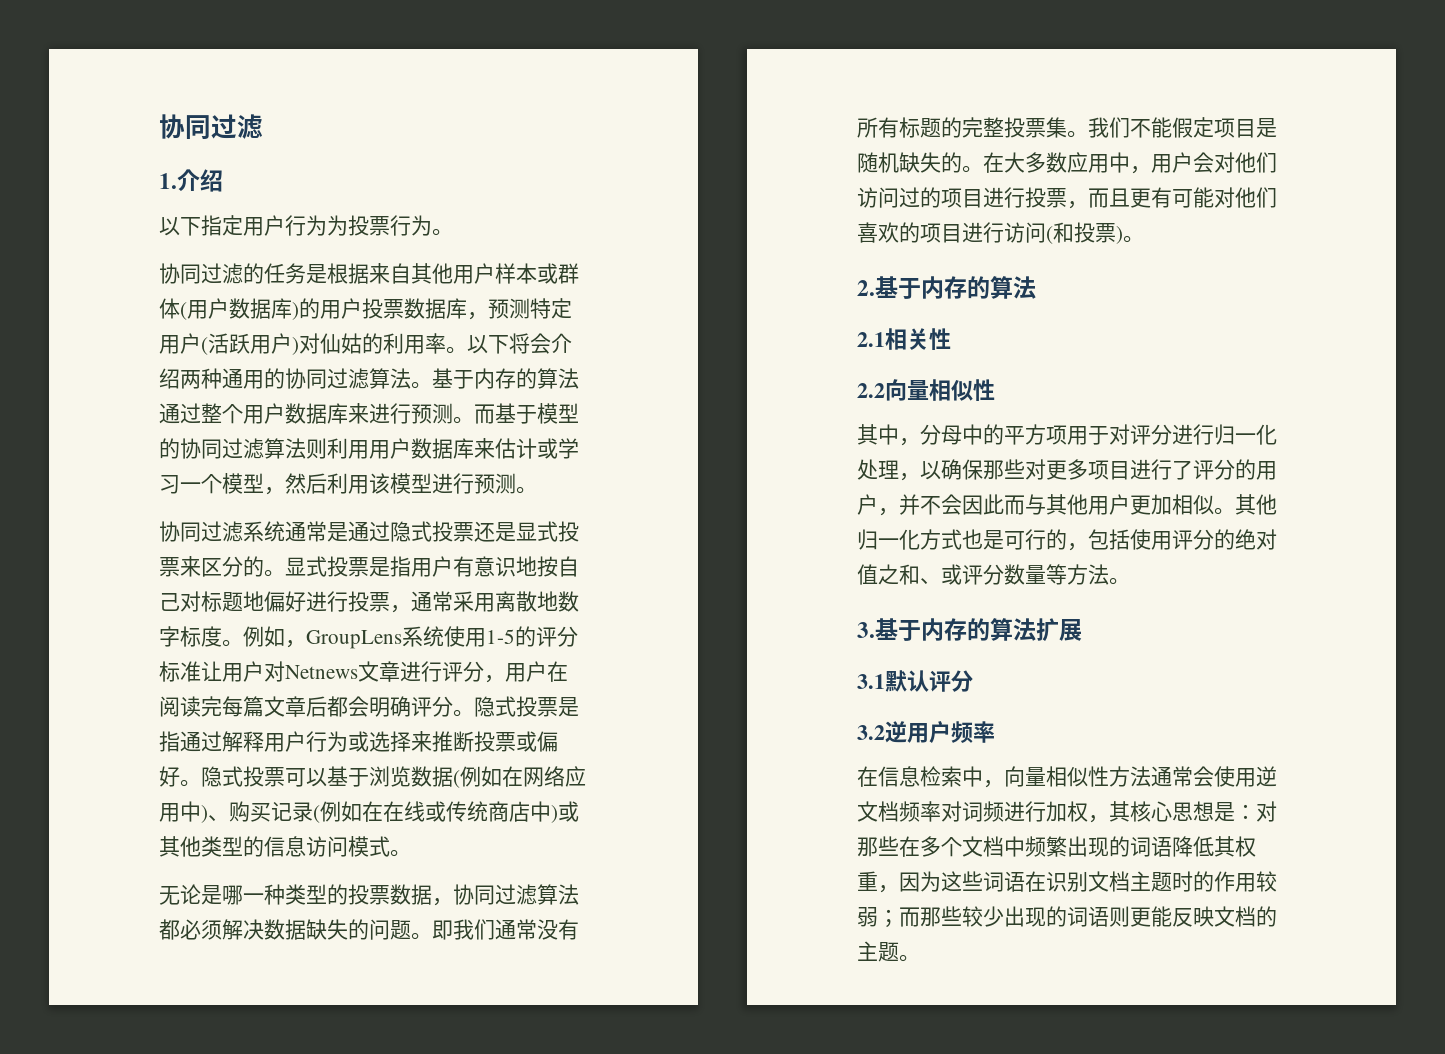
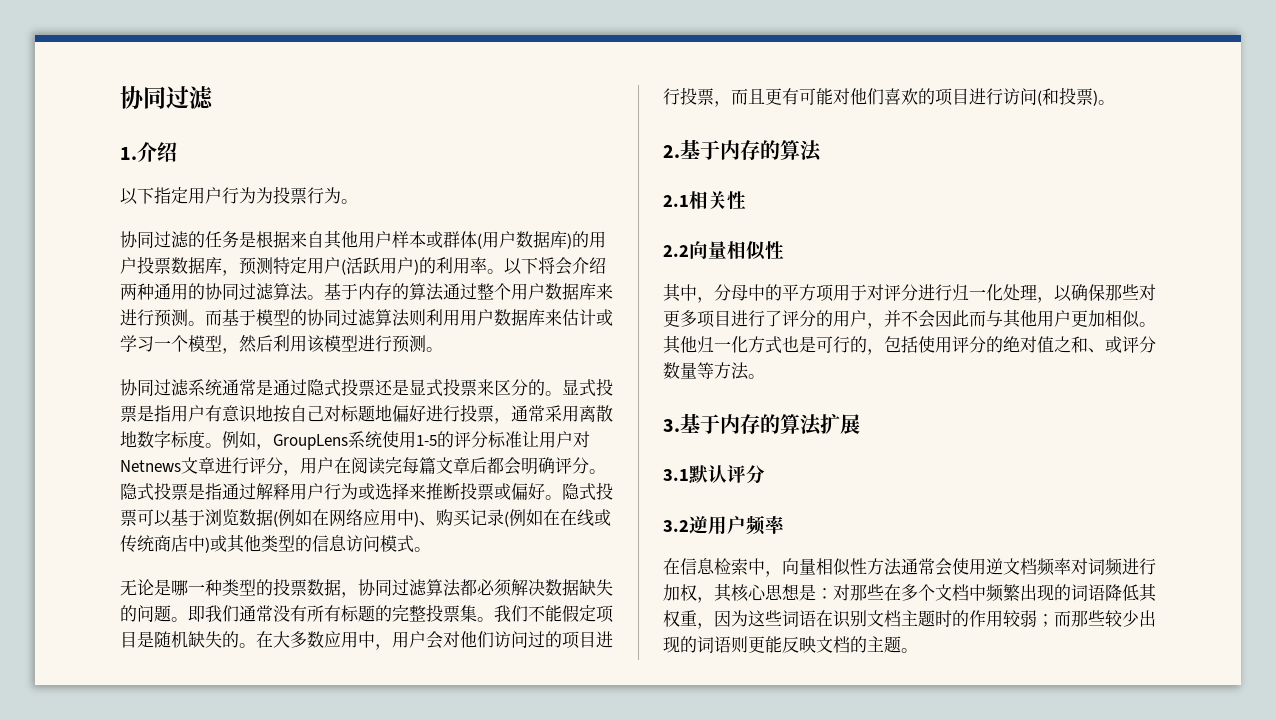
- 协同过滤的任务是根据来自其他用户样本或群体(用户数据库)的用户投票数据库，预测特定用户(活跃用户)对仙姑的利用率。
+ 协同过滤的任务是根据来自其他用户样本或群体(用户数据库)的用户投票数据库，预测特定用户(活跃用户)的利用率。

